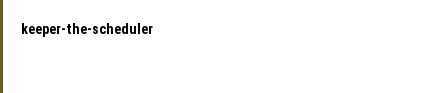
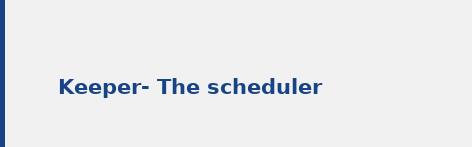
- keeper-the-scheduler
+ Keeper- The scheduler

